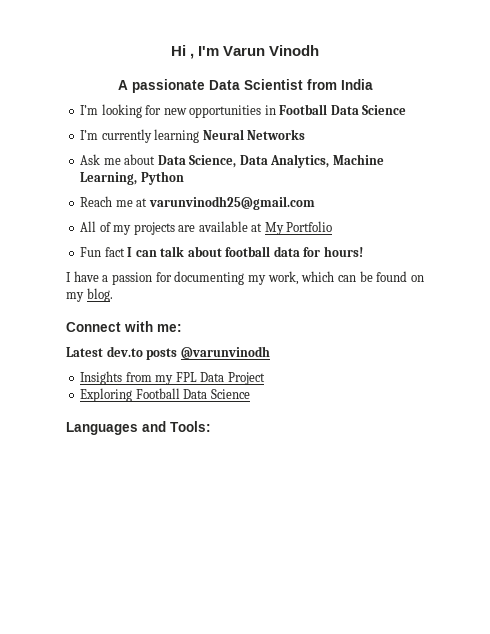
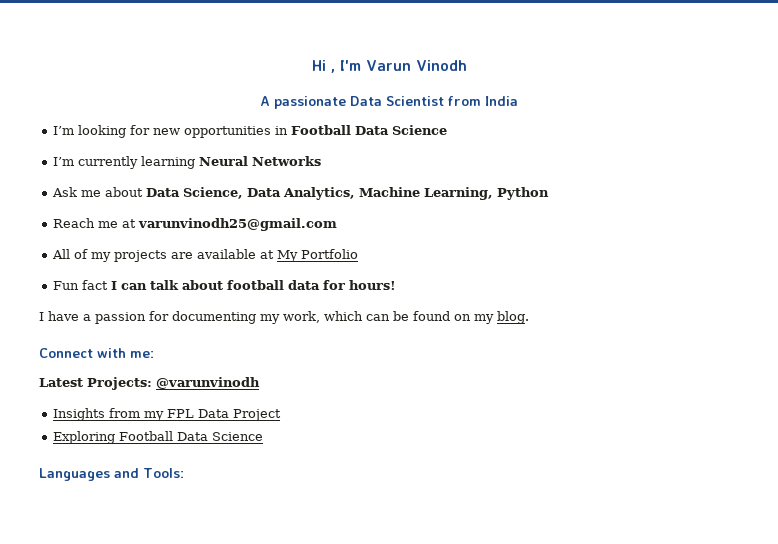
- Latest dev.to posts @varunvinodh
+ Latest Projects: @varunvinodh

